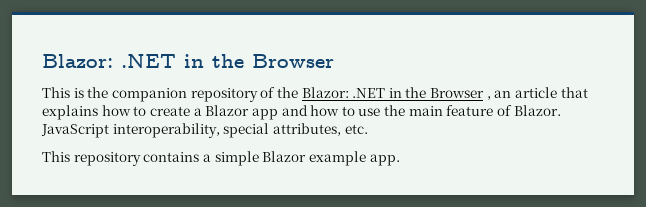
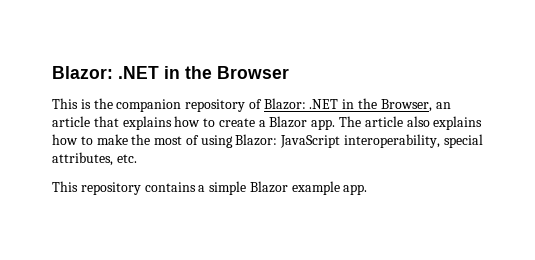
- This is the companion repository of the Blazor: .NET in the Browser , an article that explains how to create a Blazor app and how to use the main feature of Blazor. JavaScript interoperability, special attributes, etc.
+ This is the companion repository of Blazor: .NET in the Browser, an article that explains how to create a Blazor app. The article also explains how to make the most of using Blazor: JavaScript interoperability, special attributes, etc.

